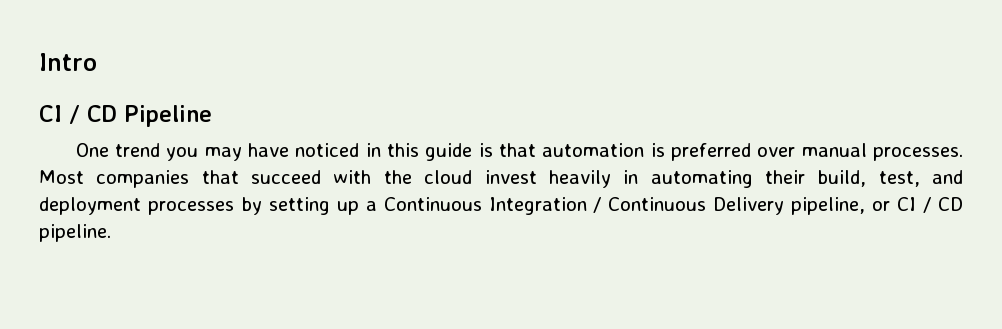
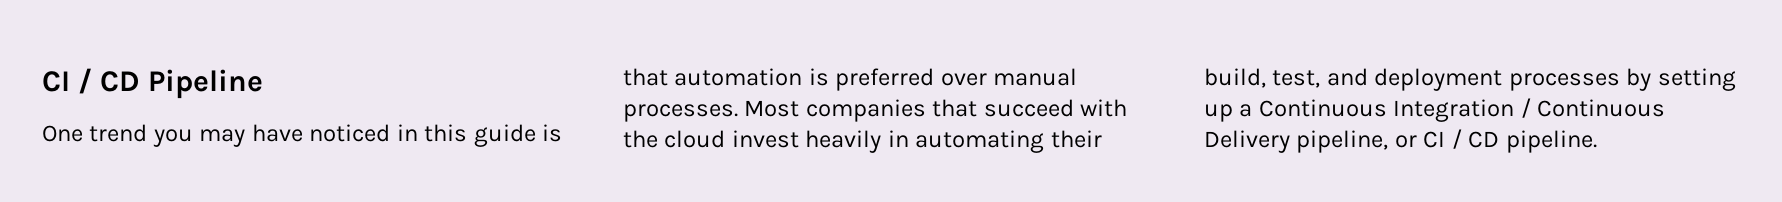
- Intro

